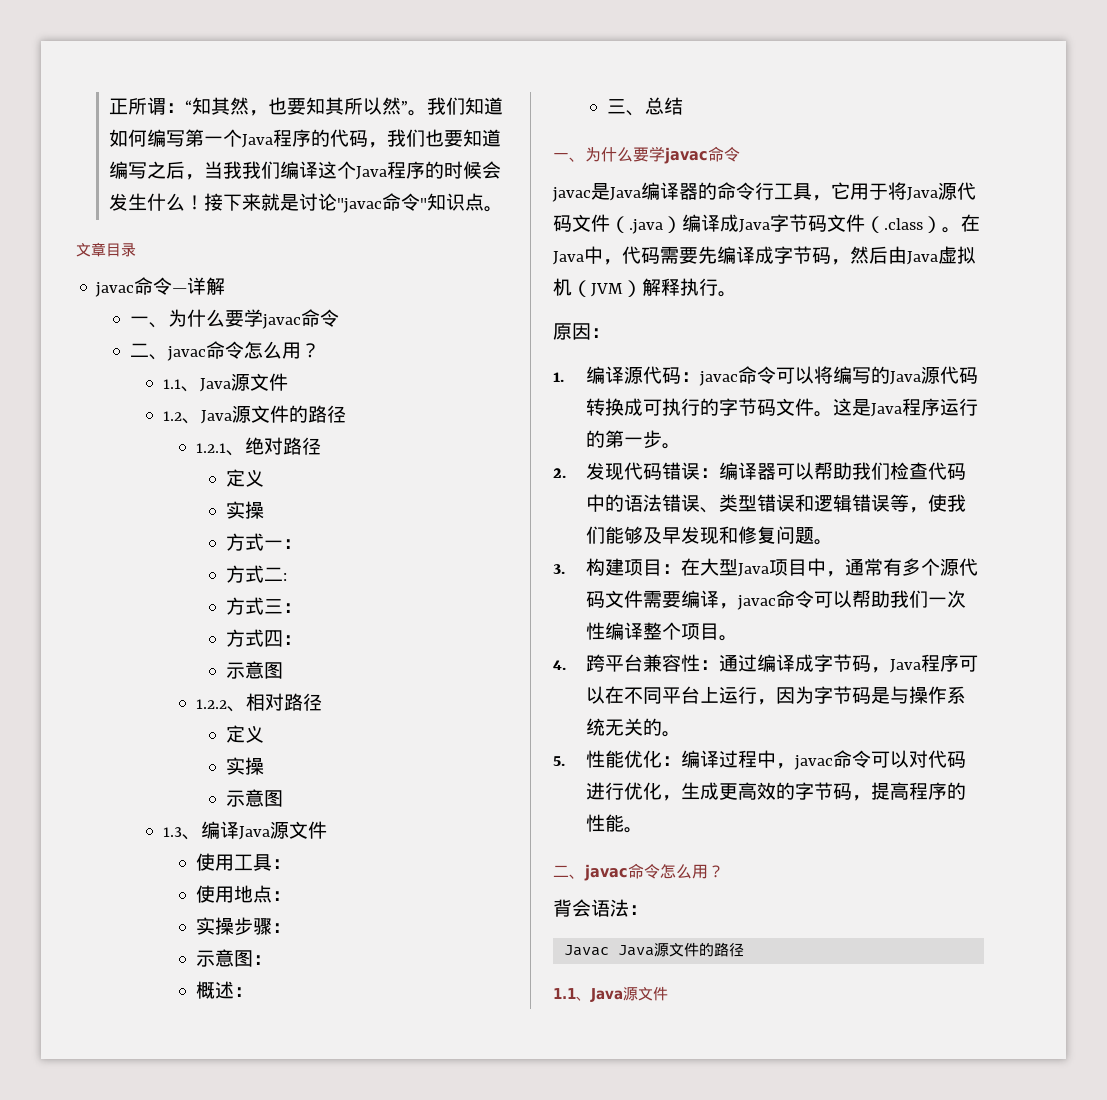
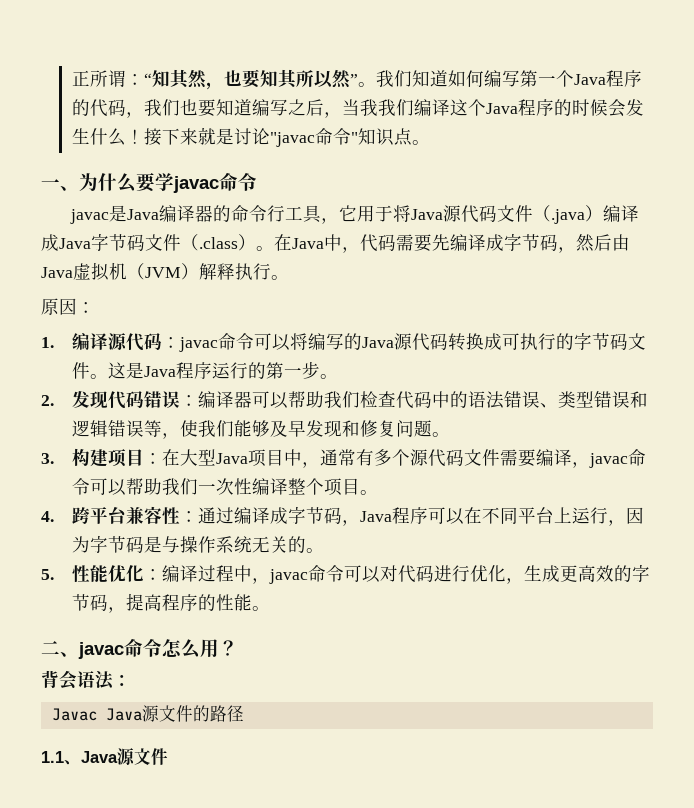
- 文章目录
- javac命令—详解
- 一、为什么要学javac命令
- 二、javac命令怎么用？
- 1.1、Java源文件
- 1.2、Java源文件的路径
- 1.2.1、绝对路径
- 定义
- 实操
- 方式一：
- 方式二:
- 方式三：
- 方式四：
- 示意图
- 1.2.2、相对路径
- 定义
- 实操
- 示意图
- 1.3、编译Java源文件
- 使用工具：
- 使用地点：
- 实操步骤：
- 示意图：
- 概述：
- 三、总结

